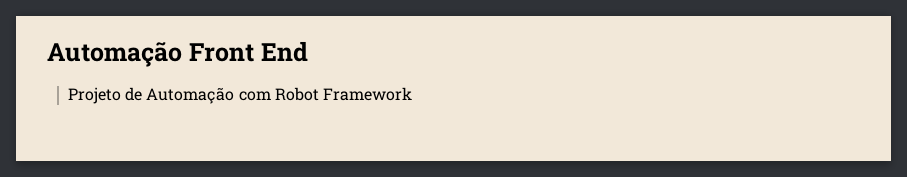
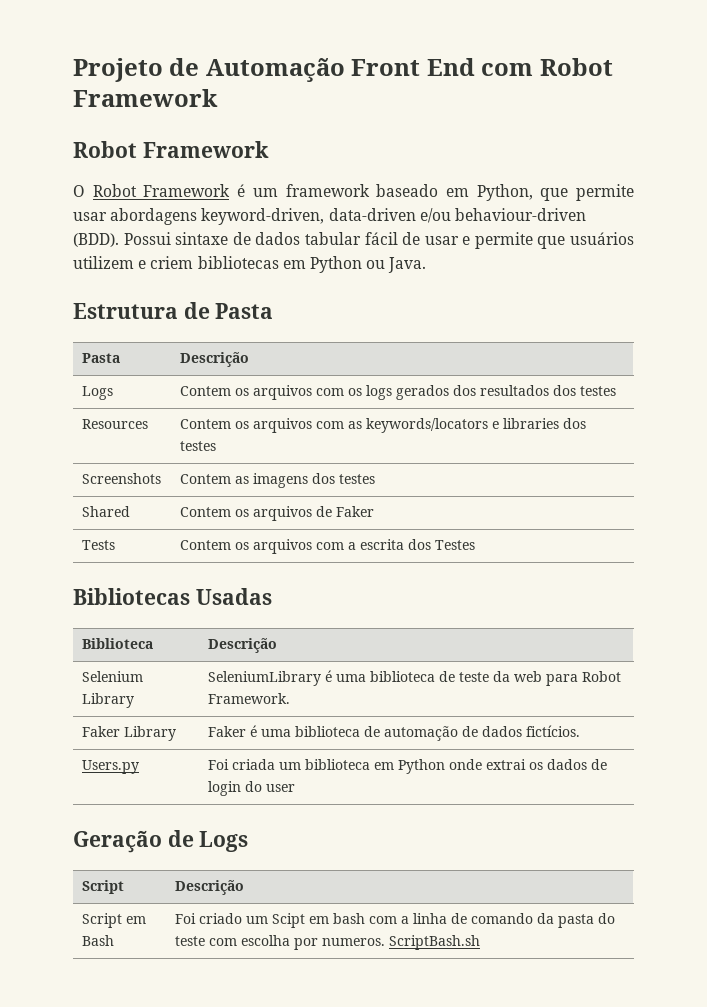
- Automação Front End
- Projeto de Automação com Robot Framework
+ Projeto de Automação Front End com Robot Framework
+ Robot Framework
+ O Robot Framework é um framework baseado em Python, que permite usar abordagens keyword-driven, data-driven e/ou behaviour-driven (BDD). Possui sintaxe de dados tabular fácil de usar e permite que usuários utilizem e criem bibliotecas em Python ou Java.
+ Estrutura de Pasta
+ Pasta | Descrição
+ Logs | Contem os arquivos com os logs gerados dos resultados dos testes
+ Resources | Contem os arquivos com as keywords/locators e libraries dos testes
+ Screenshots | Contem as imagens dos testes
+ Shared | Contem os arquivos de Faker
+ Tests | Contem os arquivos com a escrita dos Testes
+ Bibliotecas Usadas
+ Biblioteca | Descrição
+ Selenium Library | SeleniumLibrary é uma biblioteca de teste da web para Robot Framework.
+ Faker Library | Faker é uma biblioteca de automação de dados fictícios.
+ Users.py | Foi criada um biblioteca em Python onde extrai os dados de login do user
+ Geração de Logs
+ Script | Descrição
+ Script em Bash | Foi criado um Scipt em bash com a linha de comando da pasta do teste com escolha por numeros. ScriptBash.sh

